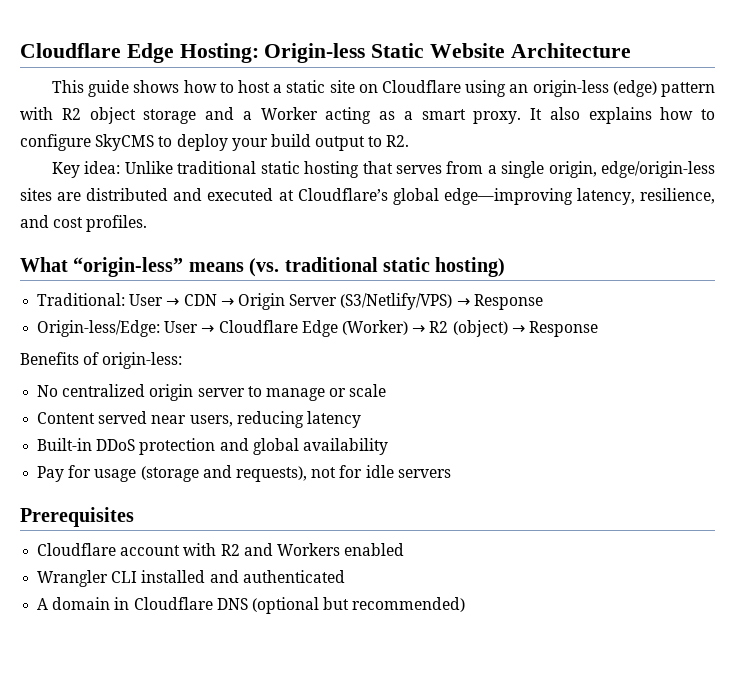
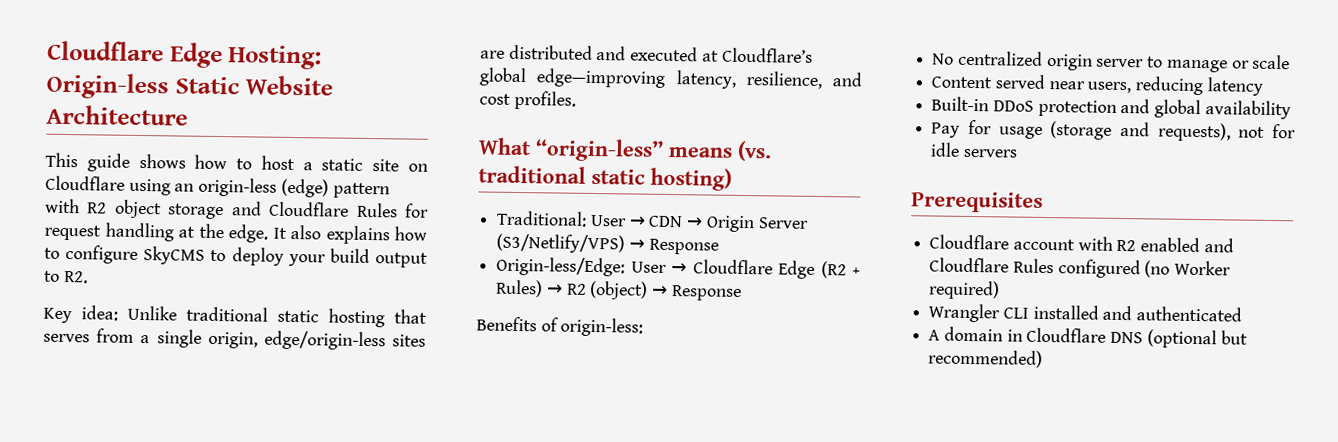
- This guide shows how to host a static site on Cloudflare using an origin-less (edge) pattern with R2 object storage and a Worker acting as a smart proxy.
+ This guide shows how to host a static site on Cloudflare using an origin-less (edge) pattern with R2 object storage and Cloudflare Rules for request handling at the edge.
- Origin-less/Edge: User → Cloudflare Edge (Worker) → R2 (object) → Response
+ Origin-less/Edge: User → Cloudflare Edge (R2 + Rules) → R2 (object) → Response
- Cloudflare account with R2 and Workers enabled
+ Cloudflare account with R2 enabled and Cloudflare Rules configured (no Worker required)

